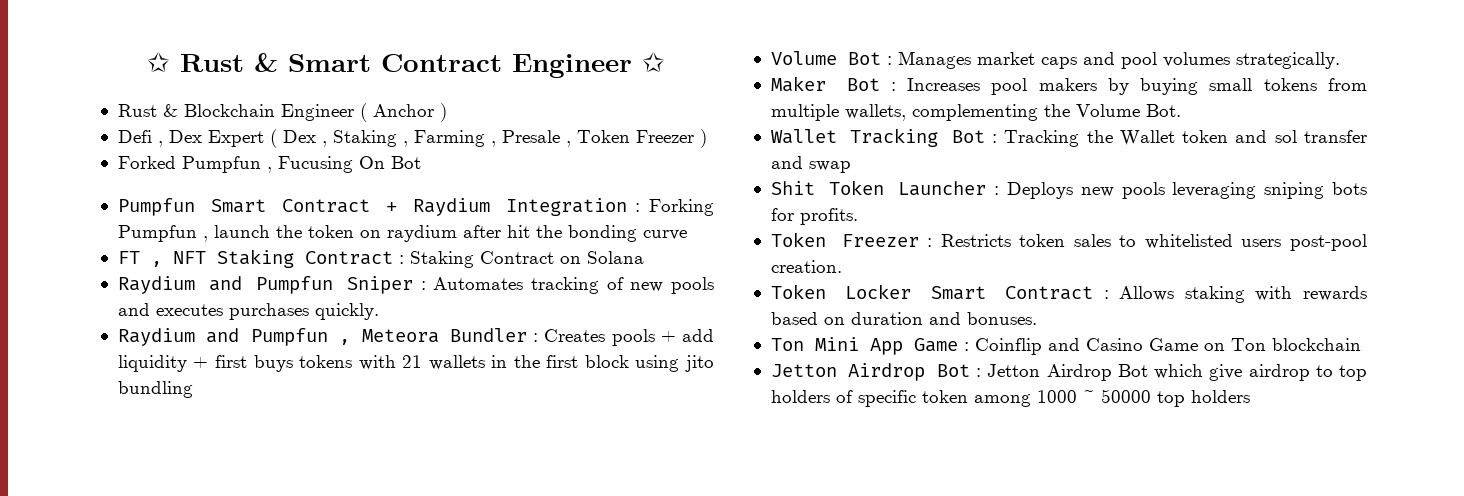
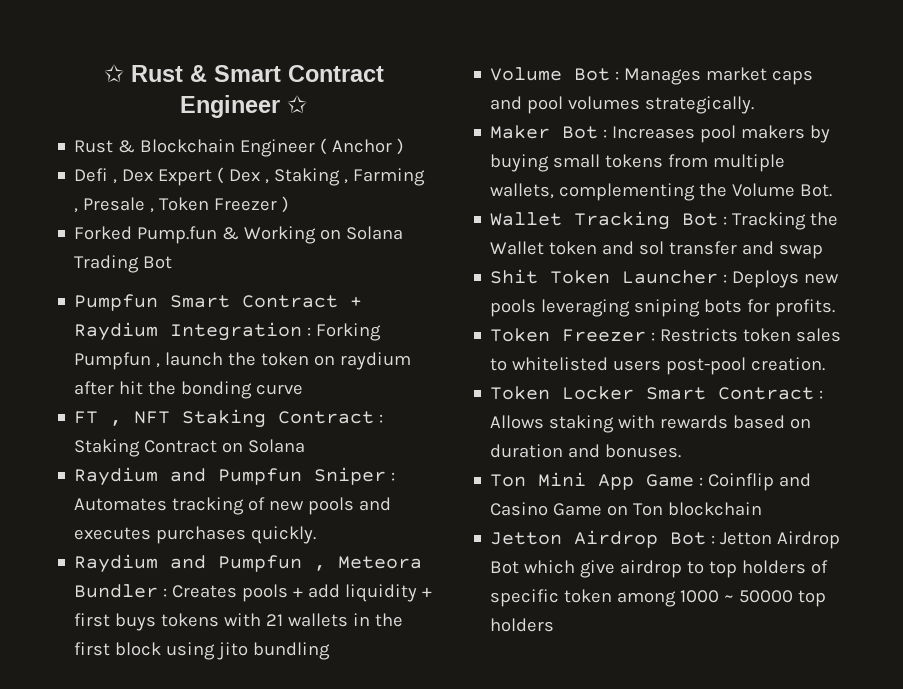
- Forked Pumpfun , Fucusing On Bot
+ Forked Pump.fun & Working on Solana Trading Bot

